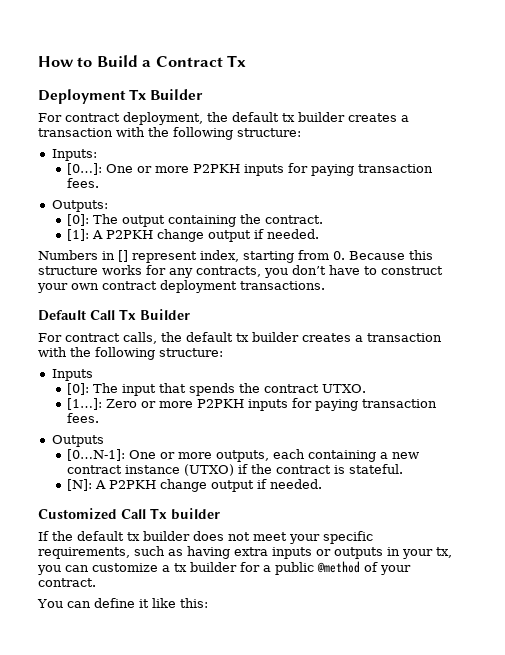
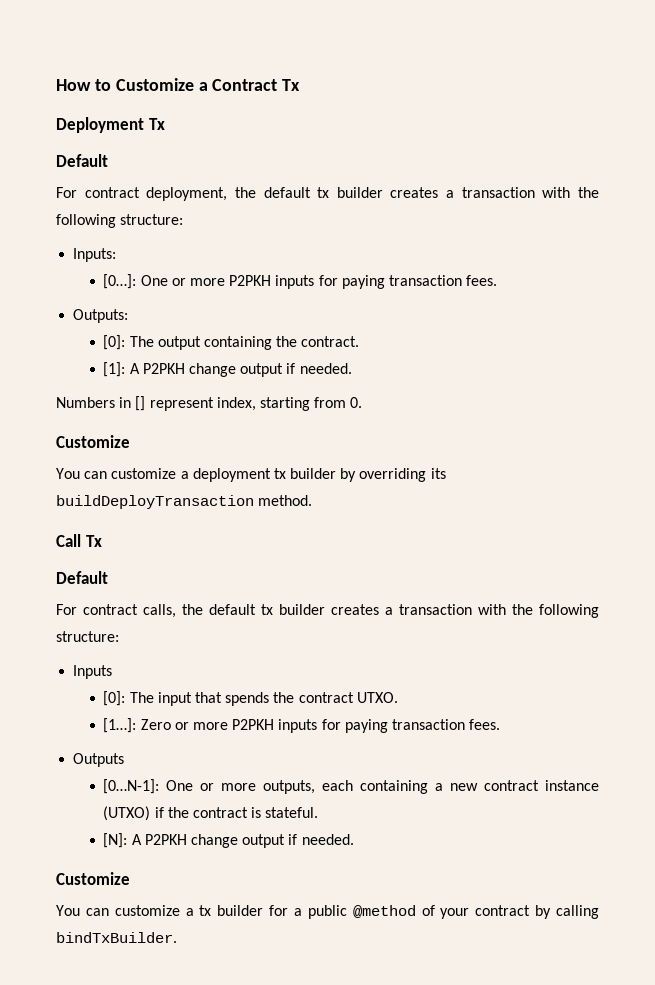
- How to Build a Contract Tx
+ How to Customize a Contract Tx
- Deployment Tx Builder
+ Deployment Tx
+ Default
- Numbers in [] represent index, starting from 0. Because this structure works for any contracts, you don’t have to construct your own contract deployment transactions.
- Default Call Tx Builder
+ Numbers in [] represent index, starting from 0.
+ Customize
+ You can customize a deployment tx builder by overriding its buildDeployTransaction method.
+ Call Tx
+ Default
  [N]: A P2PKH change output if needed.
- Customized Call Tx builder
- If the default tx builder does not meet your specific requirements, such as having extra inputs or outputs in your tx, you can customize a tx builder for a public @method of your contract.
- You can define it like this:
+ Customize
+ You can customize a tx builder for a public @method of your contract by calling bindTxBuilder.

